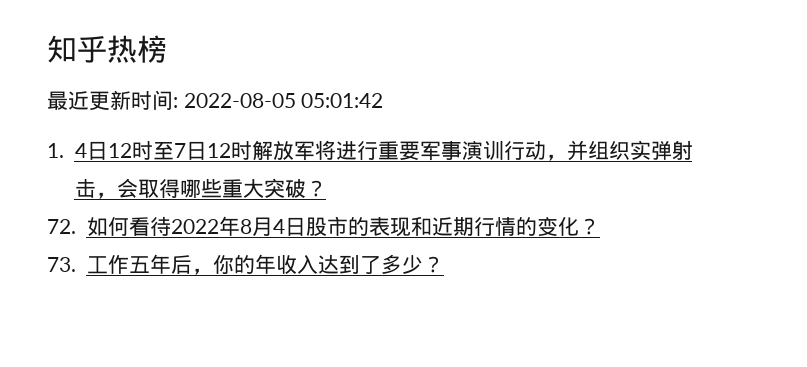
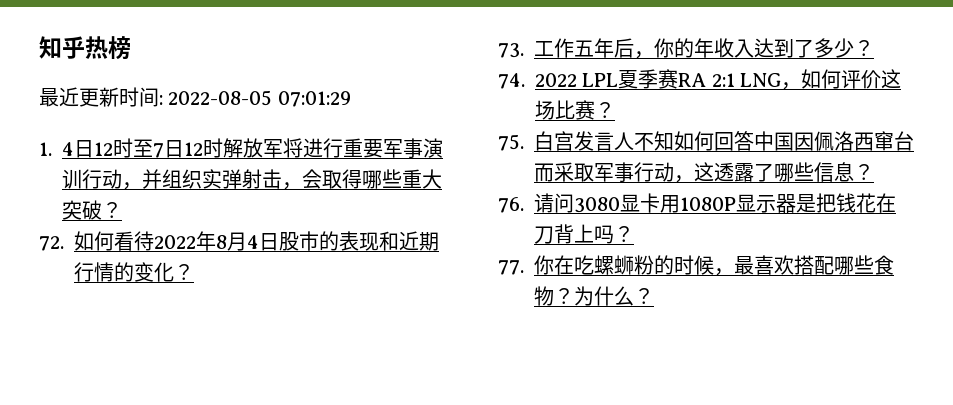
- 最近更新时间: 2022-08-05 05:01:42
+ 最近更新时间: 2022-08-05 07:01:29
+ 74. 2022 LPL夏季赛RA 2:1 LNG，如何评价这场比赛？
+ 75.白宫发言人不知如何回答中国因佩洛西窜台而采取军事行动，这透露了哪些信息？
+ 76.请问3080显卡用1080P显示器是把钱花在刀背上吗？
+ 77.你在吃螺蛳粉的时候，最喜欢搭配哪些食物？为什么？

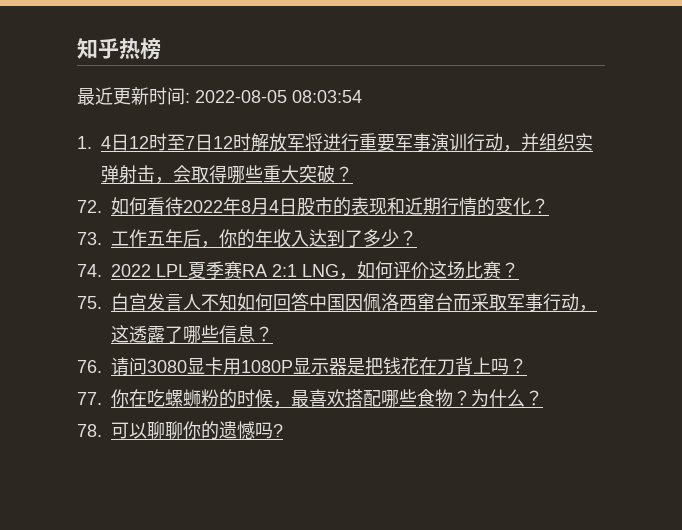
- 最近更新时间: 2022-08-05 07:01:29
+ 最近更新时间: 2022-08-05 08:03:54
+ 78.可以聊聊你的遗憾吗?

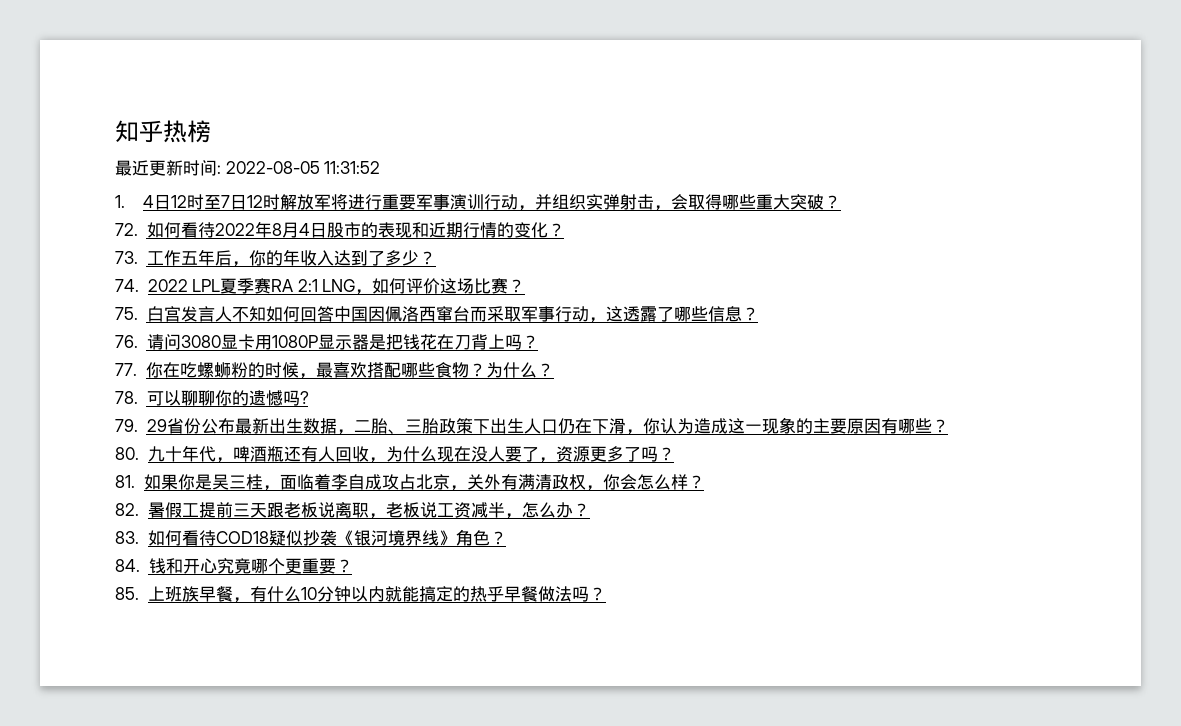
- 最近更新时间: 2022-08-05 08:03:54
+ 最近更新时间: 2022-08-05 11:31:52
+ 79. 29省份公布最新出生数据，二胎、三胎政策下出生人口仍在下滑，你认为造成这一现象的主要原因有哪些？
+ 80.九十年代，啤酒瓶还有人回收，为什么现在没人要了，资源更多了吗？
+ 81.如果你是吴三桂，面临着李自成攻占北京，关外有满清政权，你会怎么样？
+ 82.暑假工提前三天跟老板说离职，老板说工资减半，怎么办？
+ 83.如何看待COD18疑似抄袭《银河境界线》角色？
+ 84.钱和开心究竟哪个更重要？
+ 85.上班族早餐，有什么10分钟以内就能搞定的热乎早餐做法吗？

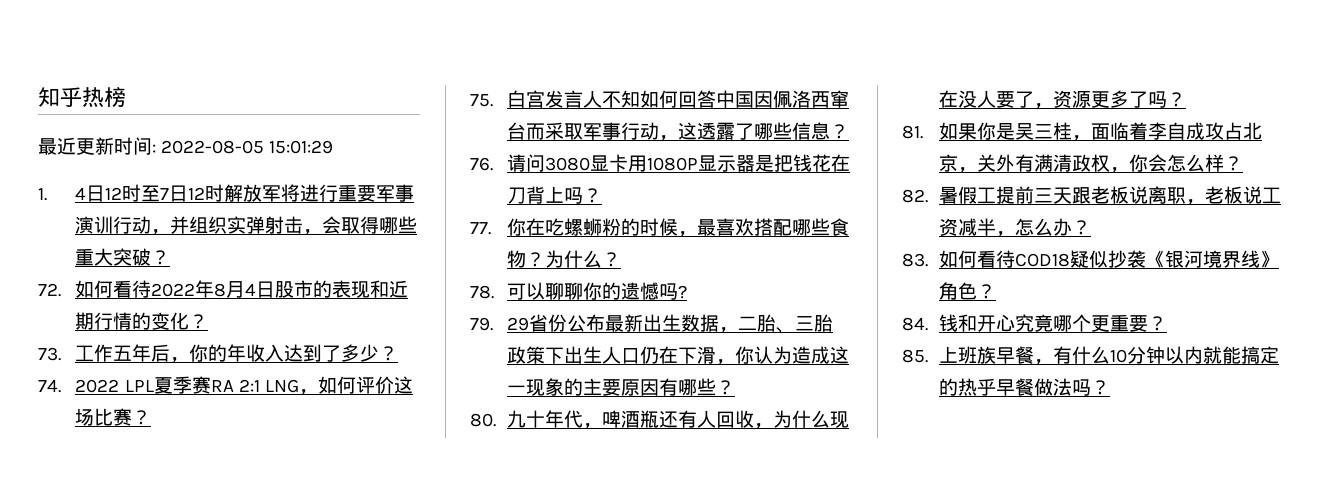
- 最近更新时间: 2022-08-05 11:31:52
+ 最近更新时间: 2022-08-05 15:01:29

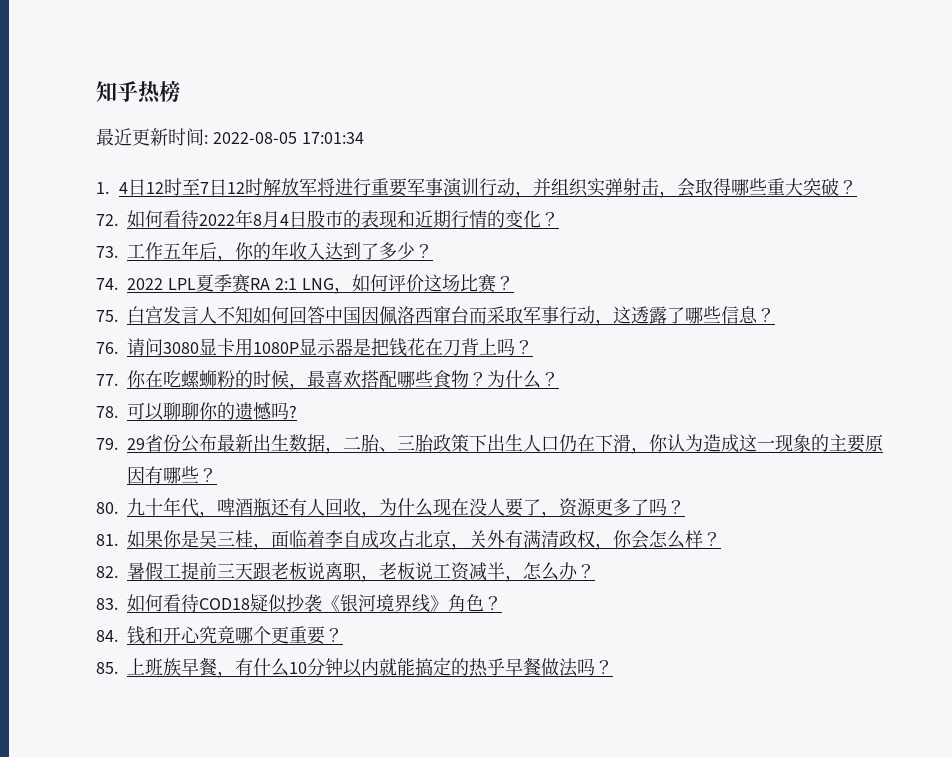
- 最近更新时间: 2022-08-05 15:01:29
+ 最近更新时间: 2022-08-05 17:01:34

